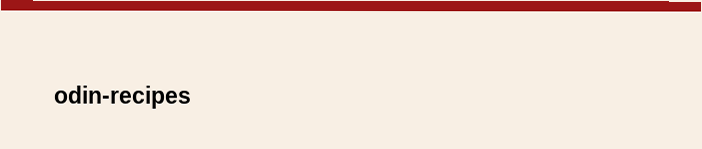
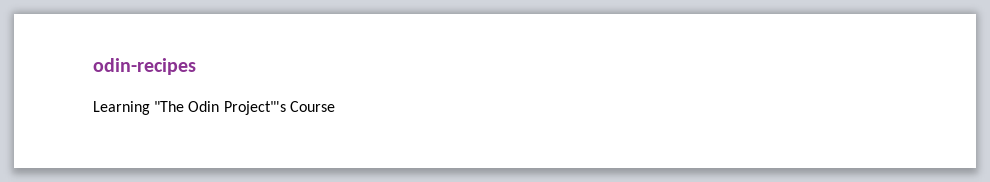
+ Learning "The Odin Project"'s Course

